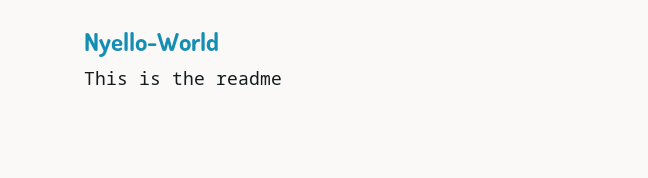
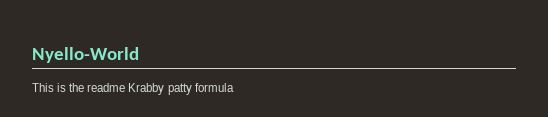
- This is the readme
+ This is the readme Krabby patty formula

